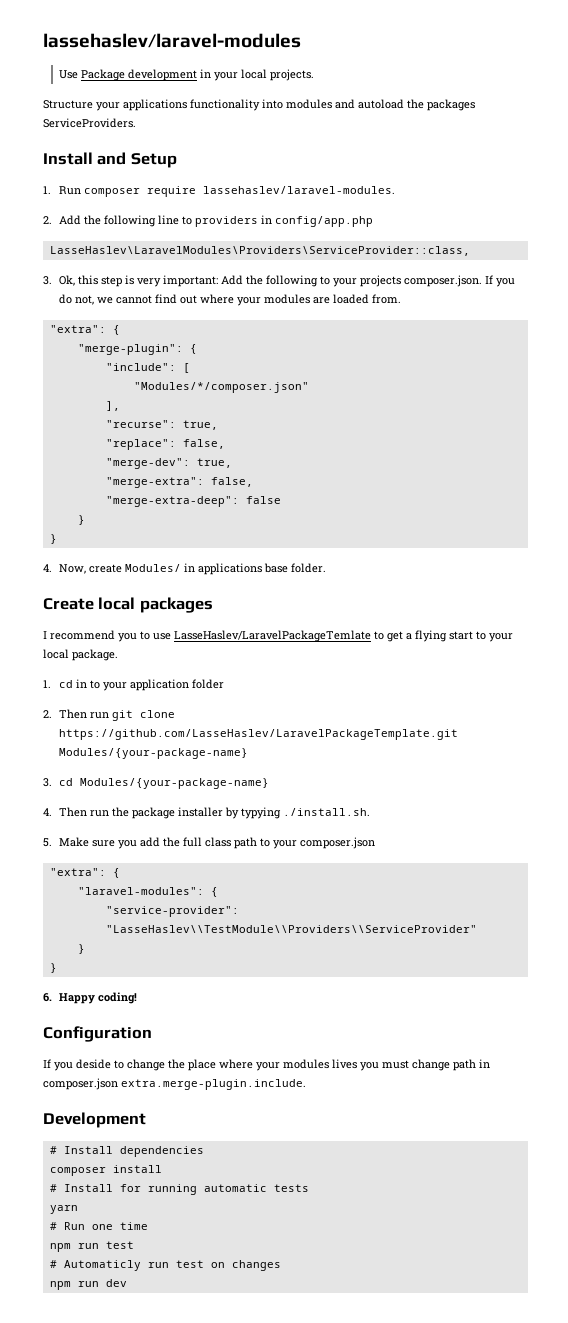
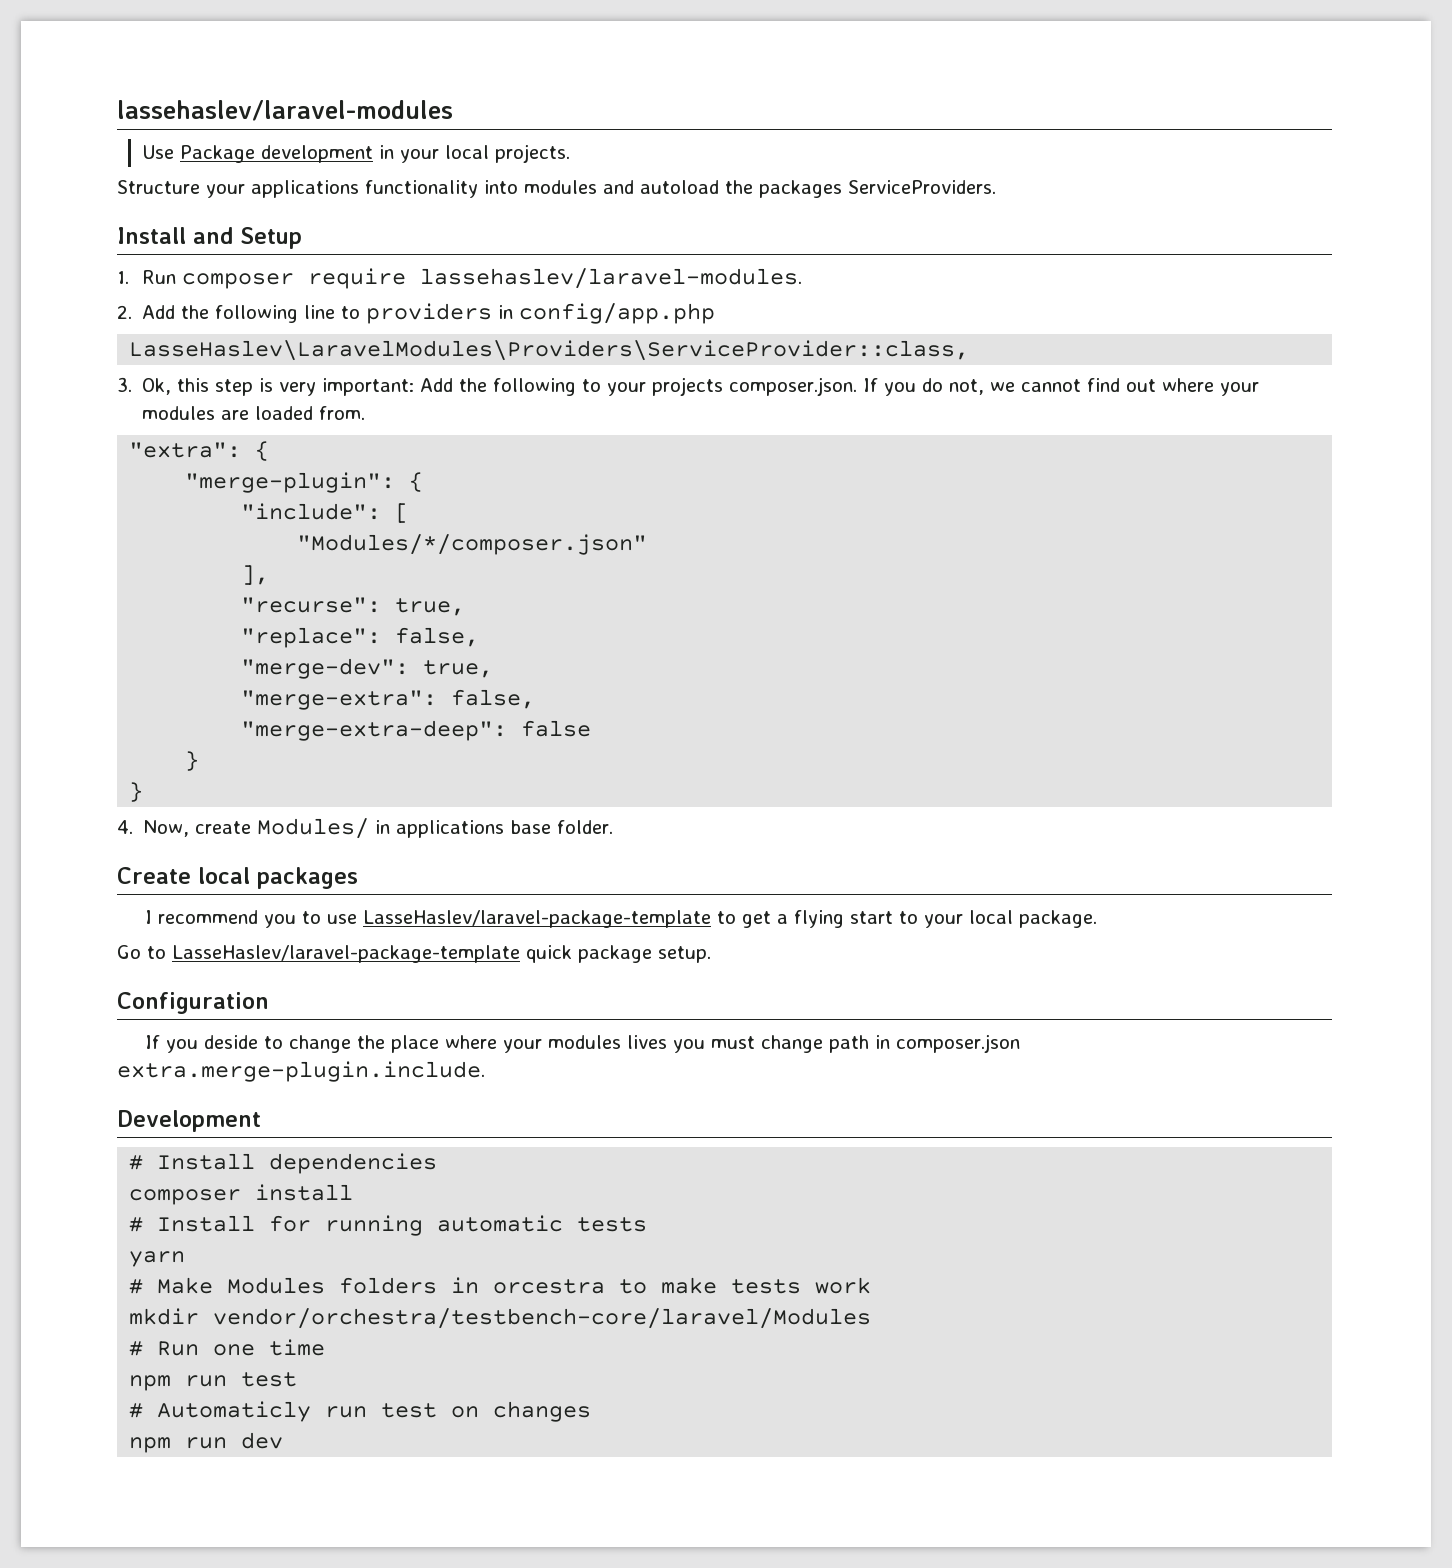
- I recommend you to use LasseHaslev/LaravelPackageTemlate to get a flying start to your local package.
+ I recommend you to use LasseHaslev/laravel-package-template to get a flying start to your local package.
- 1. cd in to your application folder
- 2. Then run git clone https://github.com/LasseHaslev/LaravelPackageTemplate.git Modules/{your-package-name}
- 3. cd Modules/{your-package-name}
- 4. Then run the package installer by typying ./install.sh.
- 5. Make sure you add the full class path to your composer.json
- "extra": {
- "laravel-modules": {
- "service-provider": "LasseHaslev\\TestModule\\Providers\\ServiceProvider"
- }
- }
- 6. Happy coding!
+ Go to LasseHaslev/laravel-package-template quick package setup.
+ # Make Modules folders in orcestra to make tests work
+ mkdir vendor/orchestra/testbench-core/laravel/Modules

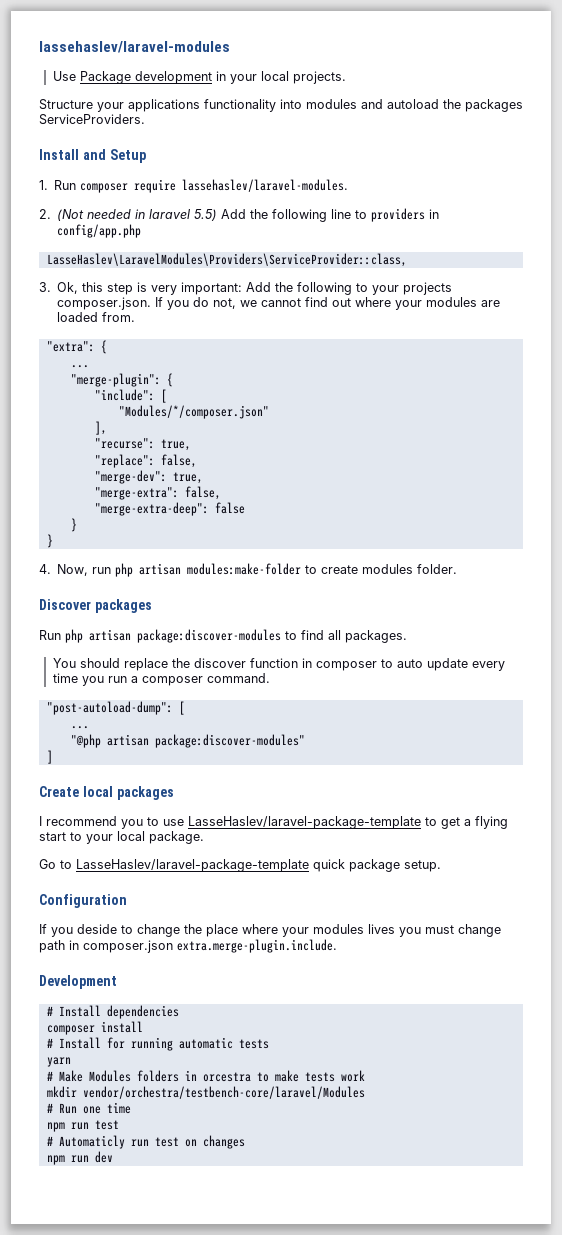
- 2. Add the following line to providers in config/app.php
+ 2. (Not needed in laravel 5.5) Add the following line to providers in config/app.php
  "extra": {
+ ...
- 4. Now, create Modules/ in applications base folder.
+ 4. Now, run php artisan modules:make-folder to create modules folder.
+ Discover packages
+ Run php artisan package:discover-modules to find all packages.
+ You should replace the discover function in composer to auto update every time you run a composer command.
+ "post-autoload-dump": [
+ ...
+ "@php artisan package:discover-modules"
+ ]

